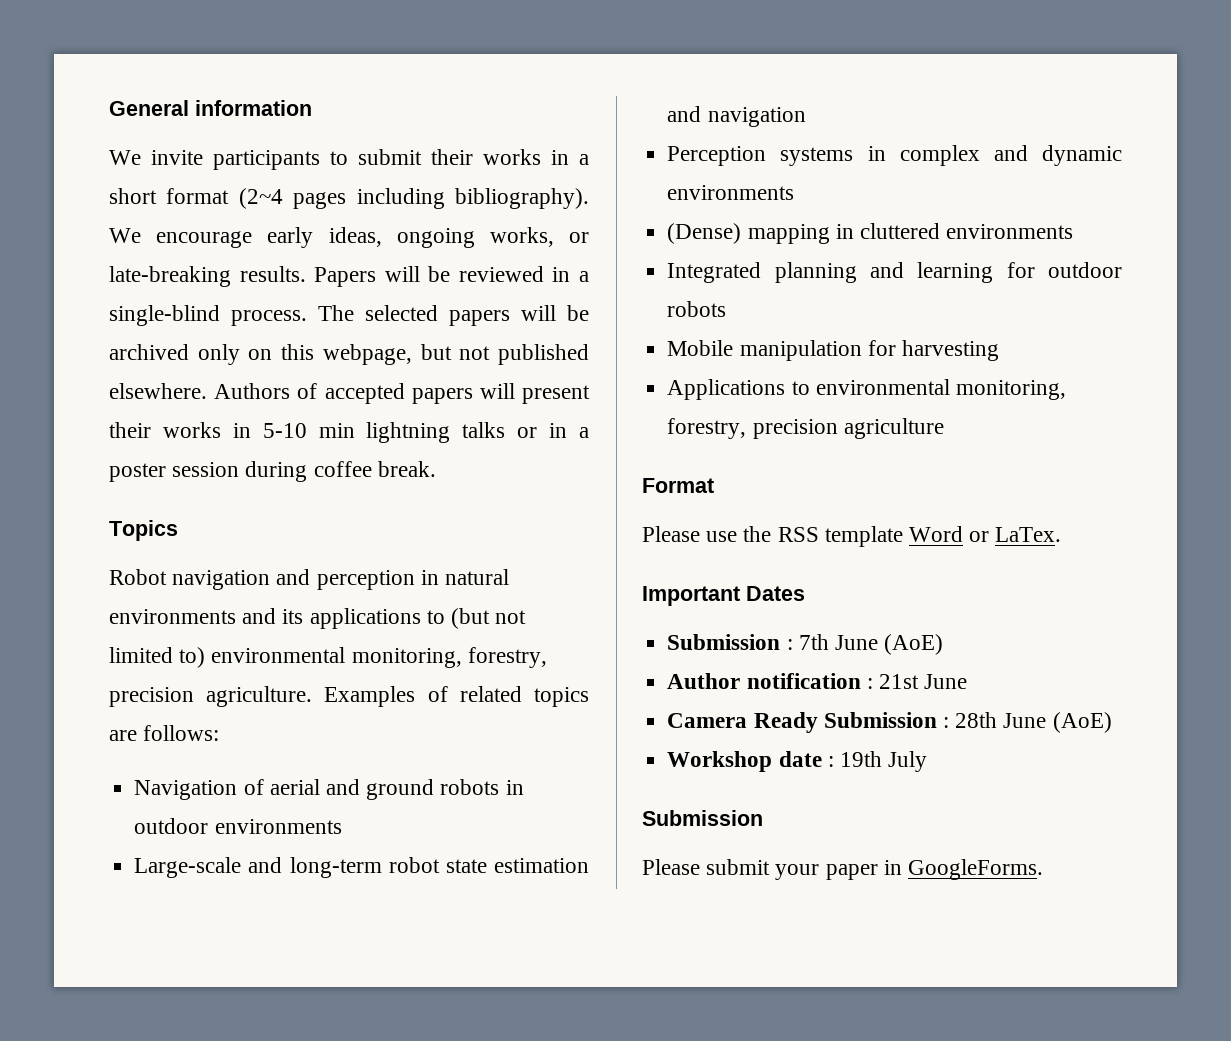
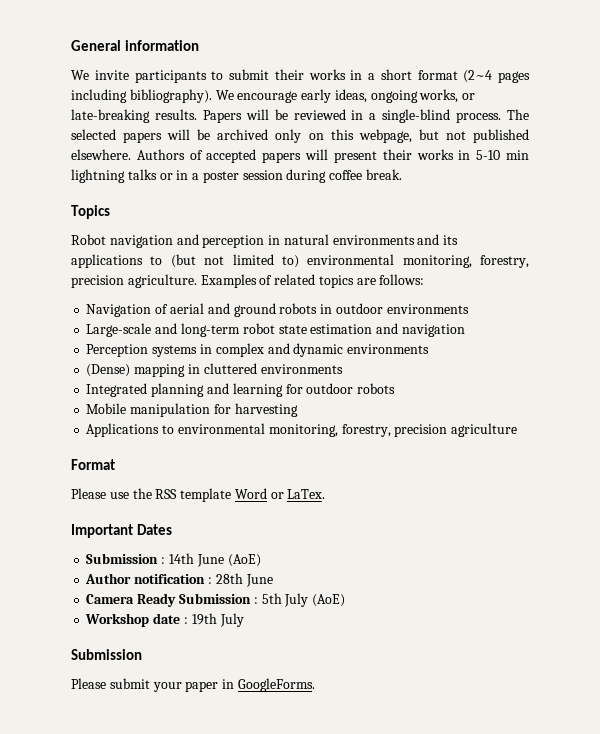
- Submission : 7th June (AoE)
+ Submission : 14th June (AoE)
- Author notification : 21st June
+ Author notification : 28th June
- Camera Ready Submission : 28th June (AoE)
+ Camera Ready Submission : 5th July (AoE)

